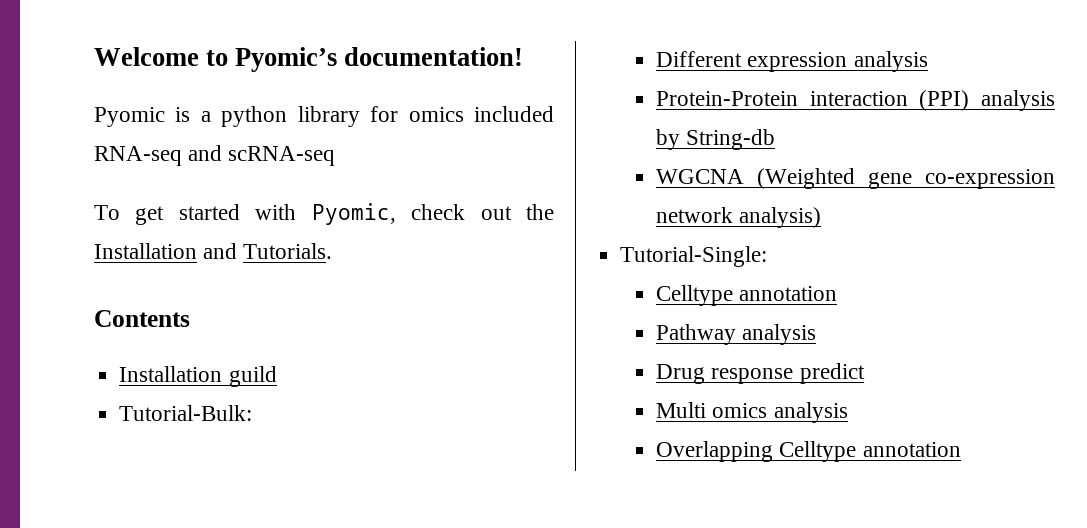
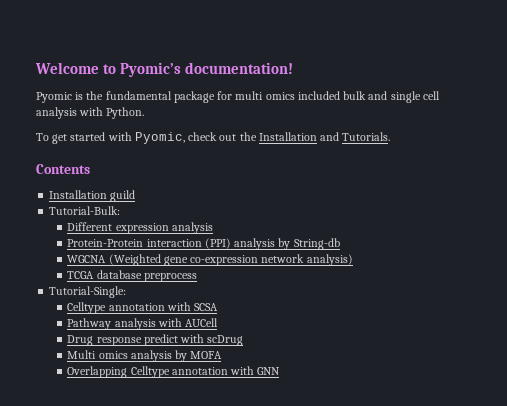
- Pyomic is a python library for omics included RNA-seq and scRNA-seq
+ Pyomic is the fundamental package for multi omics included bulk and single cell analysis with Python.
+ TCGA database preprocess
  Tutorial-Single:
- Celltype annotation
+ Celltype annotation with SCSA
- Pathway analysis
+ Pathway analysis with AUCell
- Drug response predict
+ Drug response predict with scDrug
- Multi omics analysis
+ Multi omics analysis by MOFA
- Overlapping Celltype annotation
+ Overlapping Celltype annotation with GNN

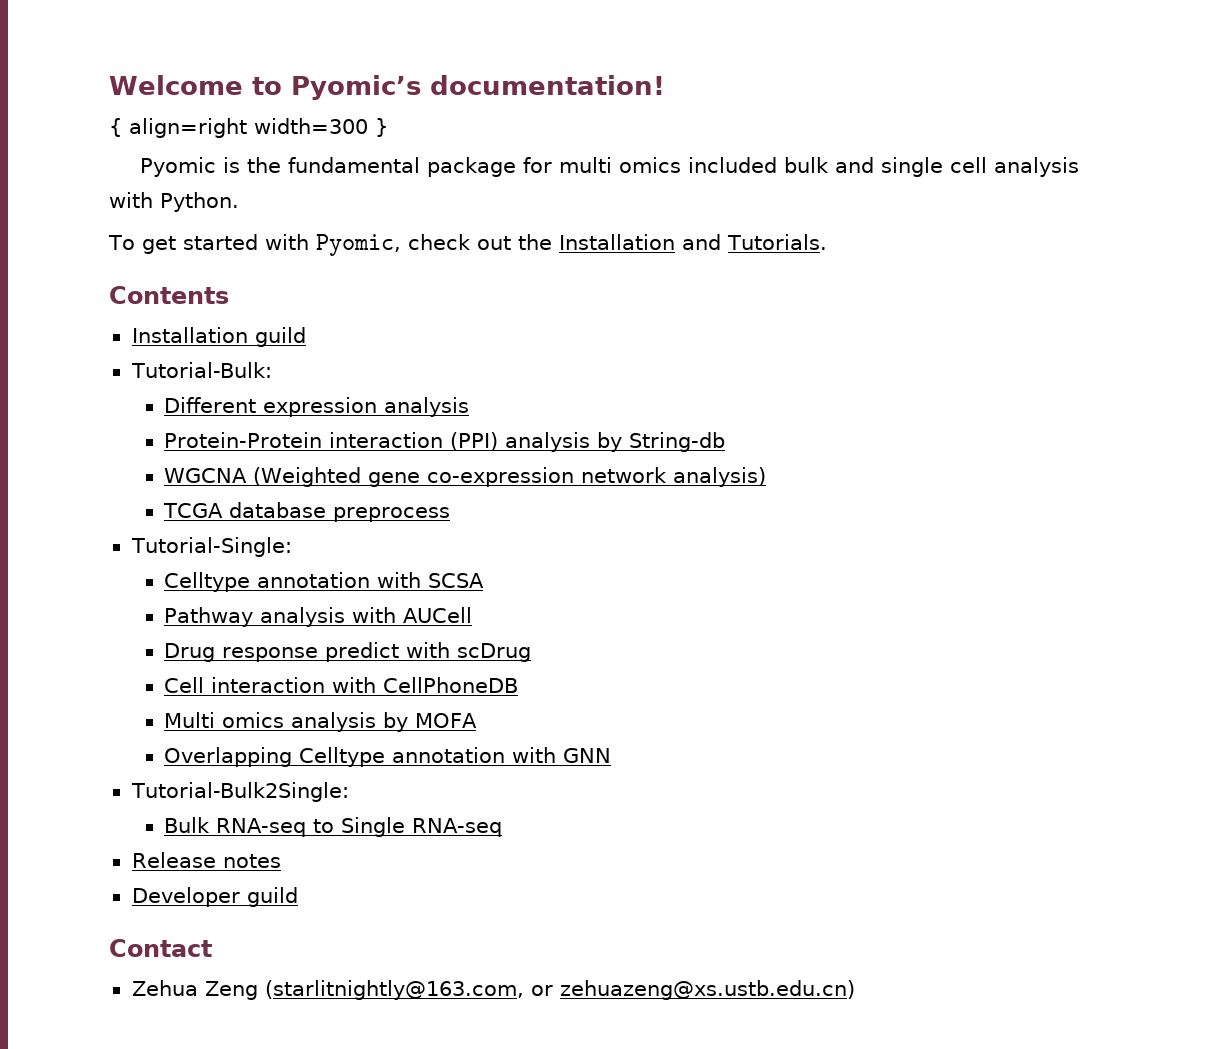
+ { align=right width=300 }
+ Cell interaction with CellPhoneDB
+ Tutorial-Bulk2Single:
+ Bulk RNA-seq to Single RNA-seq
+ Release notes
+ Developer guild
+ Contact
+ Zehua Zeng (starlitnightly@163.com, or zehuazeng@xs.ustb.edu.cn)

